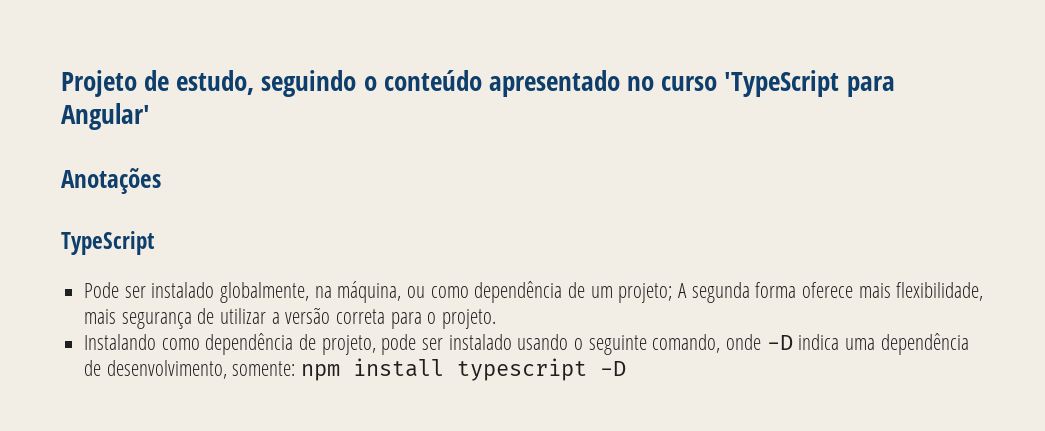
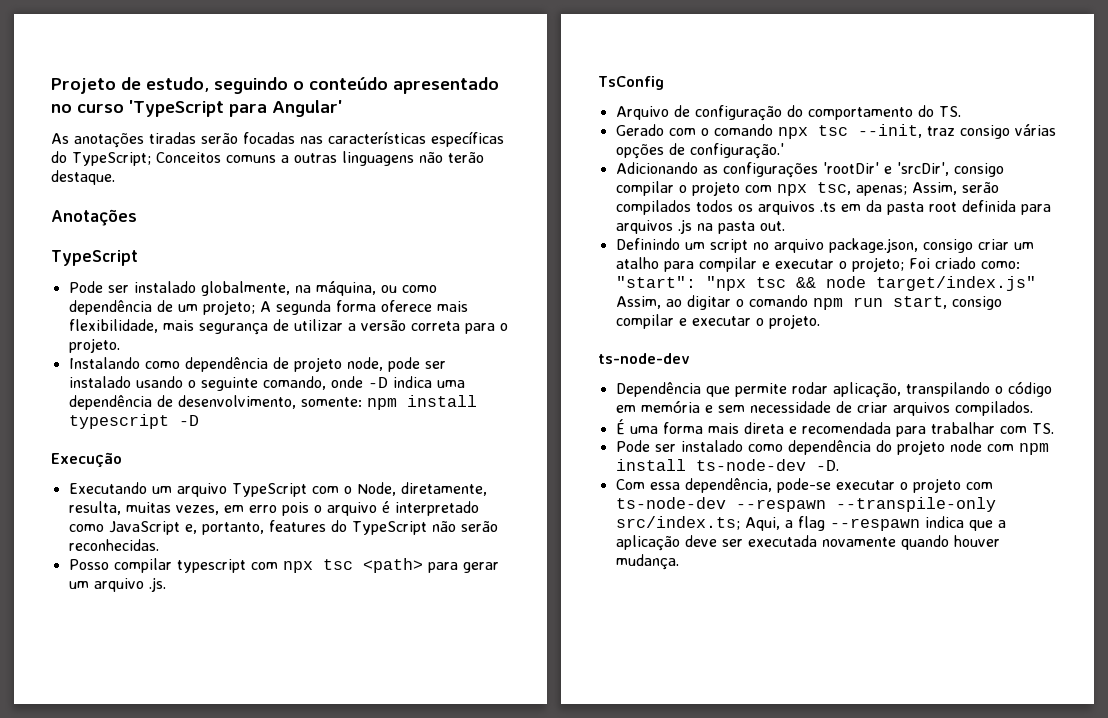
+ As anotações tiradas serão focadas nas características específicas do TypeScript; Conceitos comuns a outras linguagens não terão destaque.
- Instalando como dependência de projeto, pode ser instalado usando o seguinte comando, onde -D indica uma dependência de desenvolvimento, somente: npm install typescript -D
+ Instalando como dependência de projeto node, pode ser instalado usando o seguinte comando, onde -D indica uma dependência de desenvolvimento, somente: npm install typescript -D
+ Execução
+ Executando um arquivo TypeScript com o Node, diretamente, resulta, muitas vezes, em erro pois o arquivo é interpretado como JavaScript e, portanto, features do TypeScript não serão reconhecidas.
+ Posso compilar typescript com npx tsc <path> para gerar um arquivo .js.
+ TsConfig
+ Arquivo de configuração do comportamento do TS.
+ Gerado com o comando npx tsc --init, traz consigo várias opções de configuração.'
+ Adicionando as configurações 'rootDir' e 'srcDir', consigo compilar o projeto com npx tsc, apenas; Assim, serão compilados todos os arquivos .ts em da pasta root definida para arquivos .js na pasta out.
+ Definindo um script no arquivo package.json, consigo criar um atalho para compilar e executar o projeto; Foi criado como: "start": "npx tsc && node target/index.js" Assim, ao digitar o comando npm run start, consigo compilar e executar o projeto.
+ ts-node-dev
+ Dependência que permite rodar aplicação, transpilando o código em memória e sem necessidade de criar arquivos compilados.
+ É uma forma mais direta e recomendada para trabalhar com TS.
+ Pode ser instalado como dependência do projeto node com npm install ts-node-dev -D.
+ Com essa dependência, pode-se executar o projeto com ts-node-dev --respawn --transpile-only src/index.ts; Aqui, a flag --respawn indica que a aplicação deve ser executada novamente quando houver mudança.

